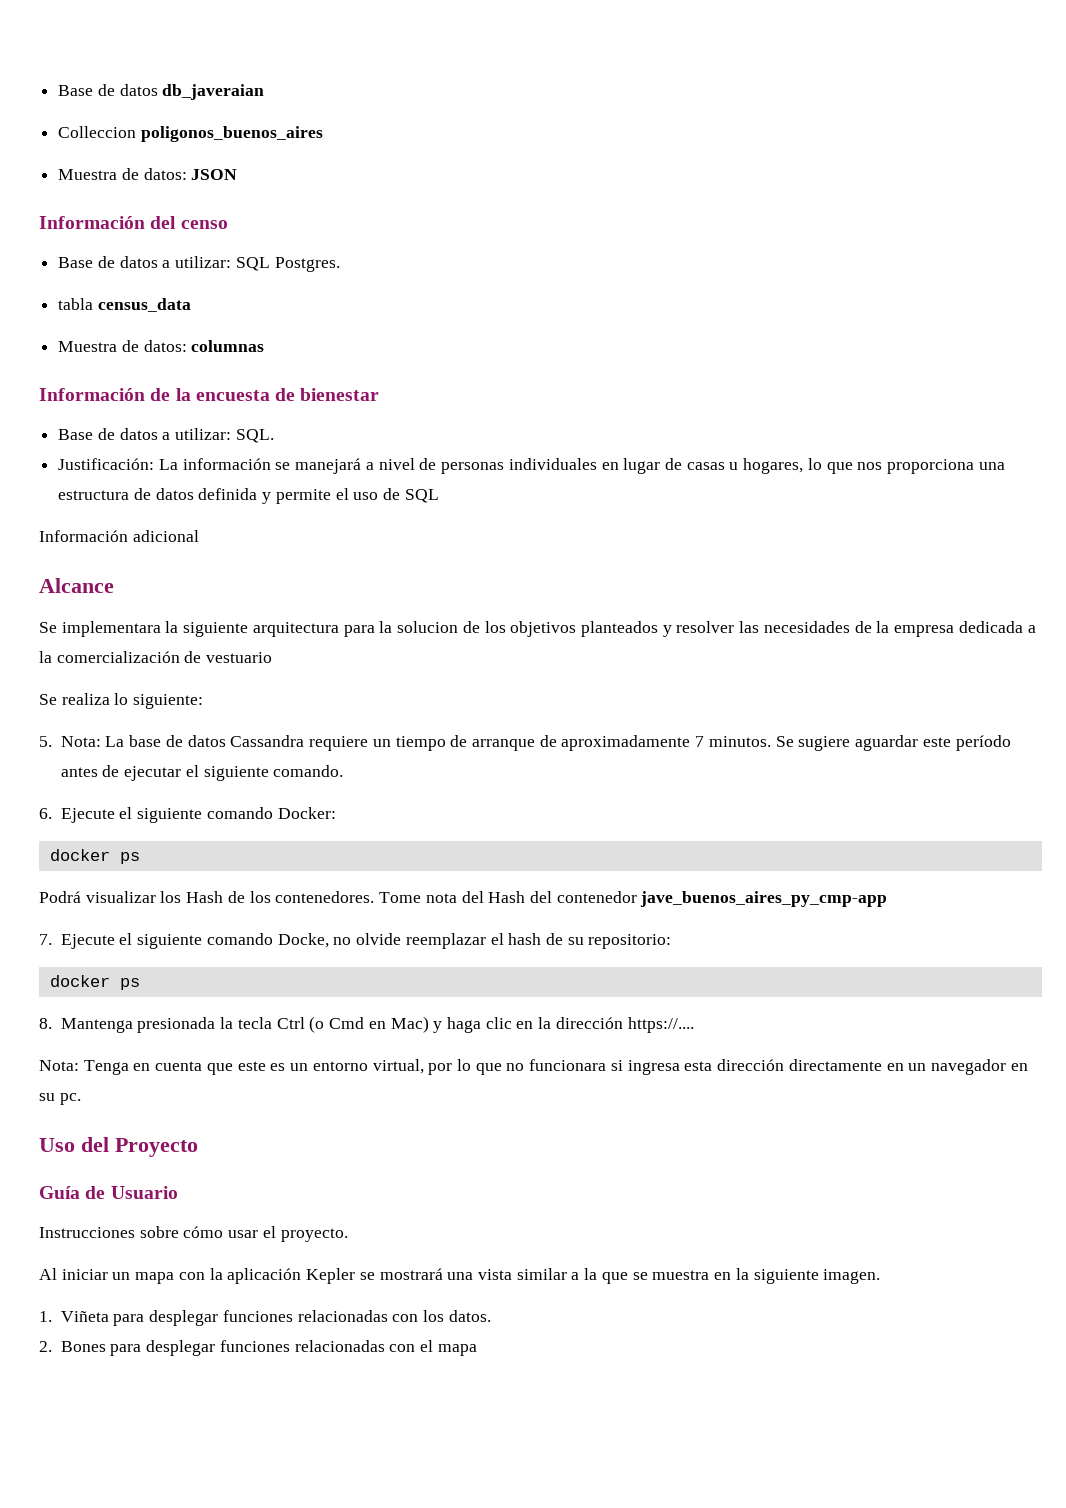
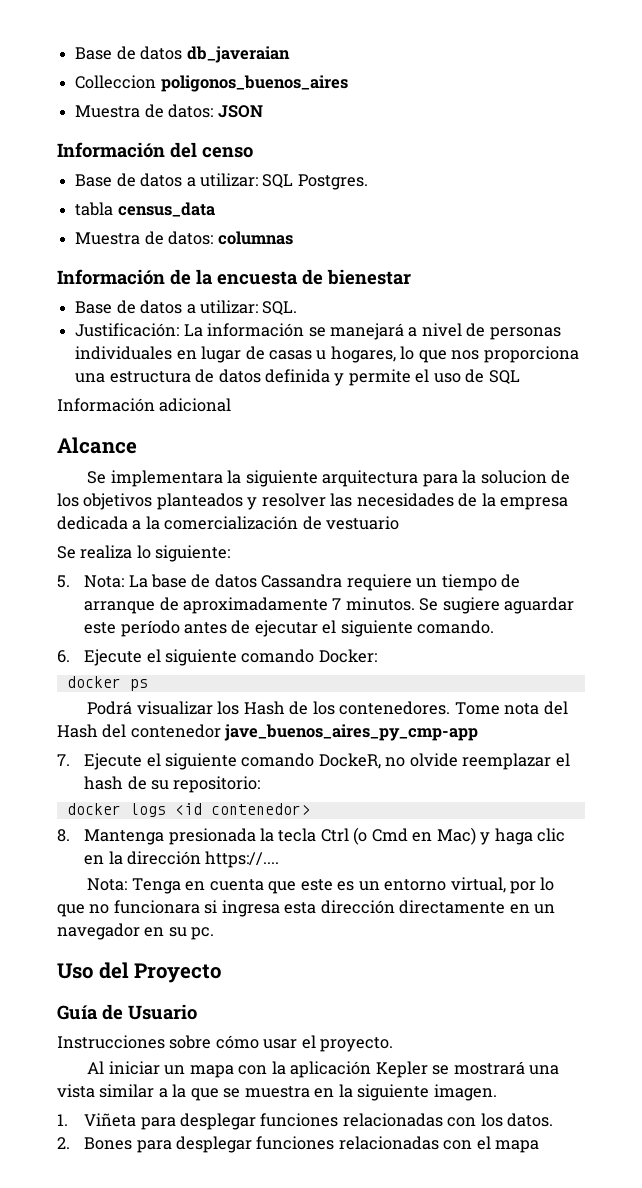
- 7. Ejecute el siguiente comando Docke, no olvide reemplazar el hash de su repositorio:
- docker ps
+ 7. Ejecute el siguiente comando DockeR, no olvide reemplazar el hash de su repositorio:
+ docker logs <id contenedor>

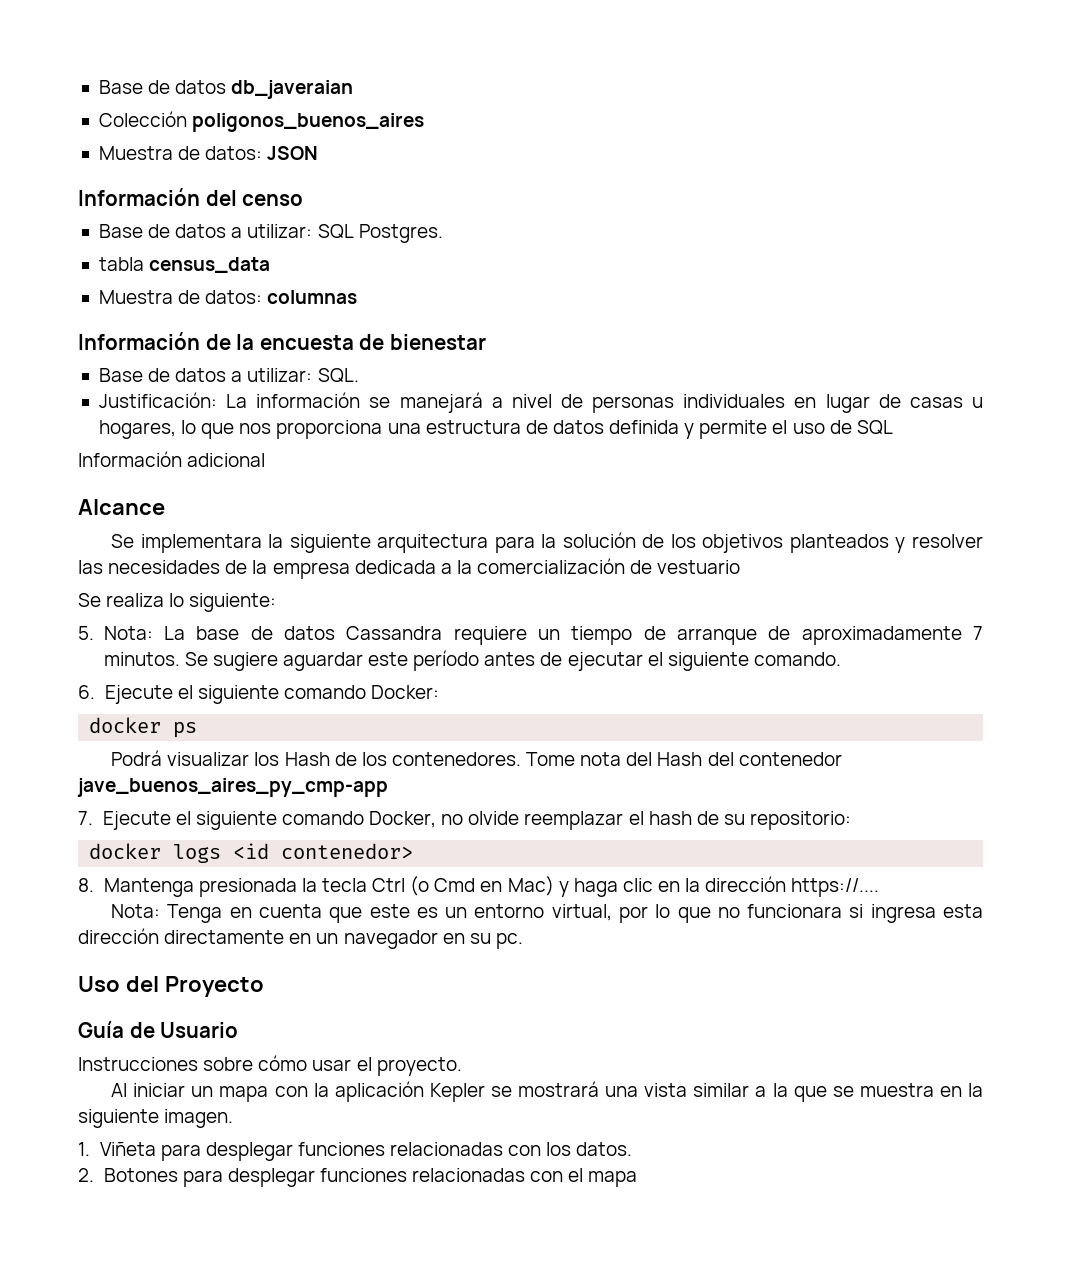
- Colleccion poligonos_buenos_aires
+ Colección poligonos_buenos_aires
- Se implementara la siguiente arquitectura para la solucion de los objetivos planteados y resolver las necesidades de la empresa dedicada a la comercialización de vestuario
+ Se implementara la siguiente arquitectura para la solución de los objetivos planteados y resolver las necesidades de la empresa dedicada a la comercialización de vestuario
- 7. Ejecute el siguiente comando DockeR, no olvide reemplazar el hash de su repositorio:
+ 7. Ejecute el siguiente comando Docker, no olvide reemplazar el hash de su repositorio:
- 2. Bones para desplegar funciones relacionadas con el mapa
+ 2. Botones para desplegar funciones relacionadas con el mapa

